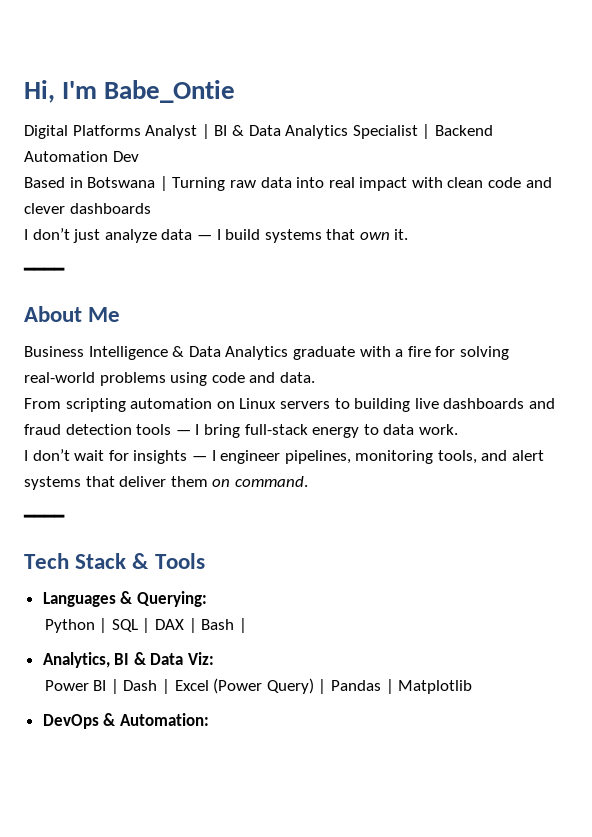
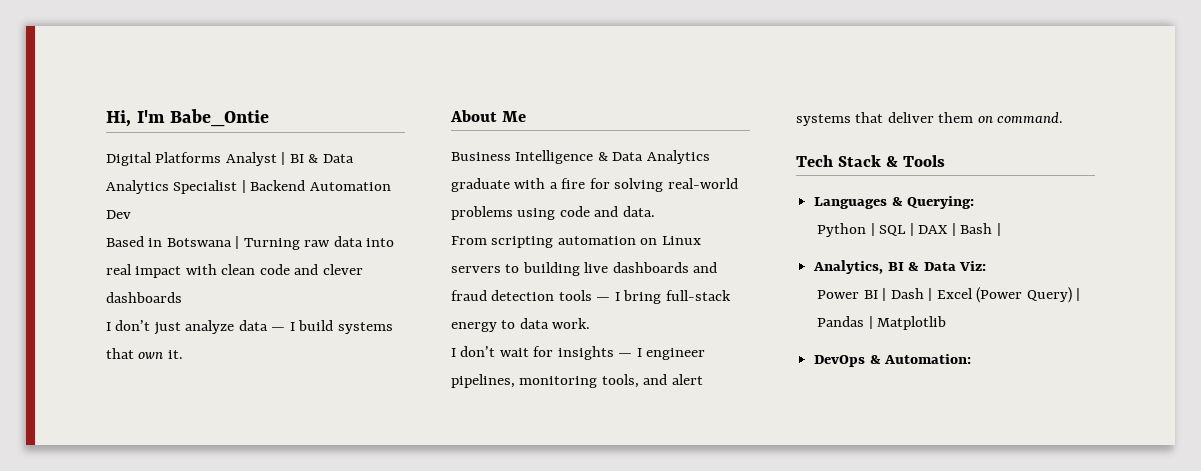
  I don’t just analyze data — I build systems that own it.
- ━━━━
  I don’t wait for insights — I engineer pipelines, monitoring tools, and alert systems that deliver them on command.
- ━━━━

